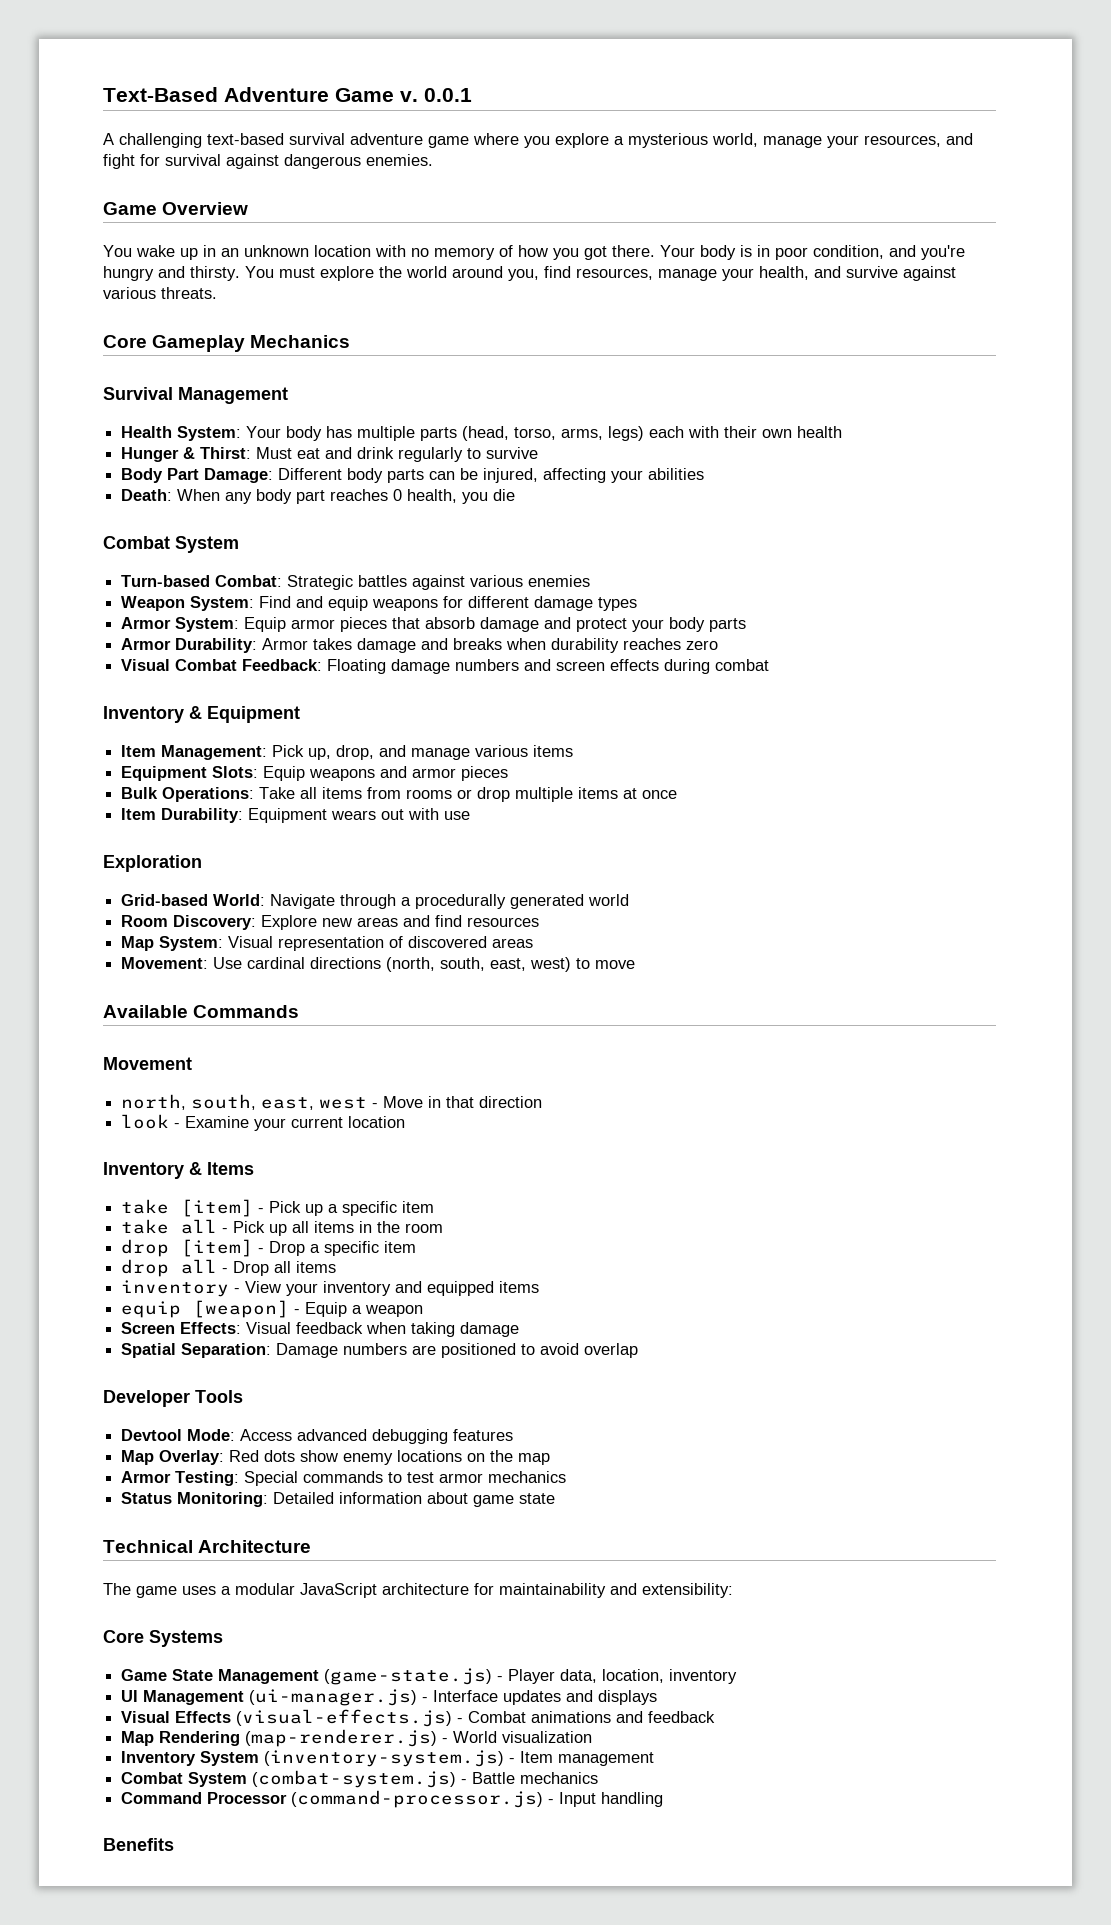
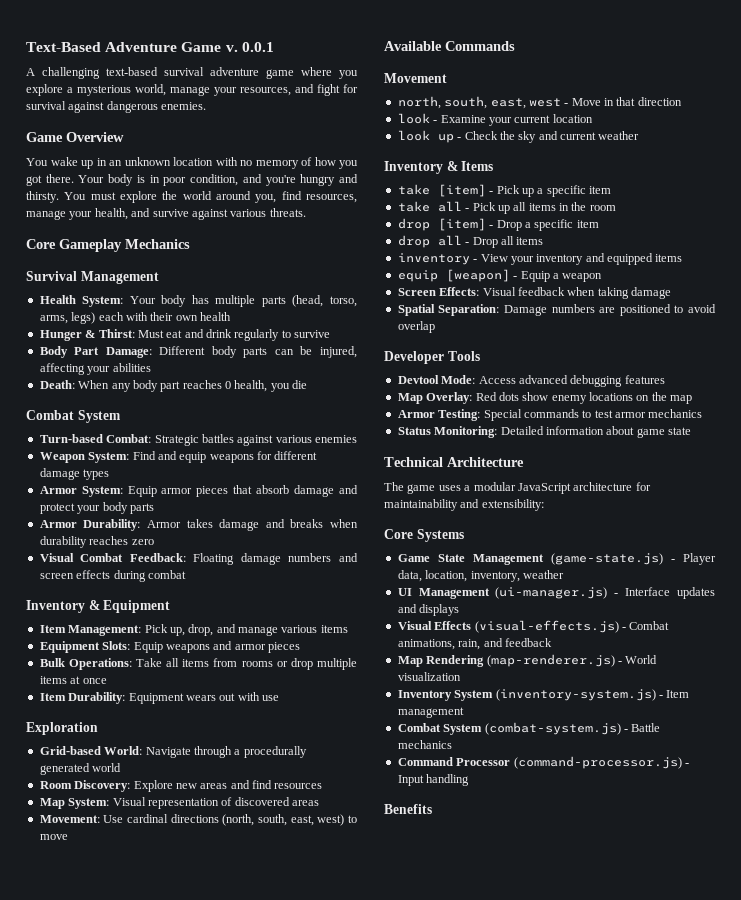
+ look up - Check the sky and current weather
- Game State Management (game-state.js) - Player data, location, inventory
+ Game State Management (game-state.js) - Player data, location, inventory, weather
- Visual Effects (visual-effects.js) - Combat animations and feedback
+ Visual Effects (visual-effects.js) - Combat animations, rain, and feedback

